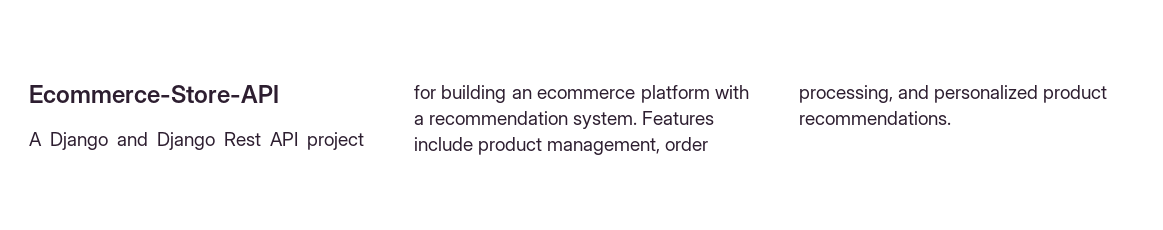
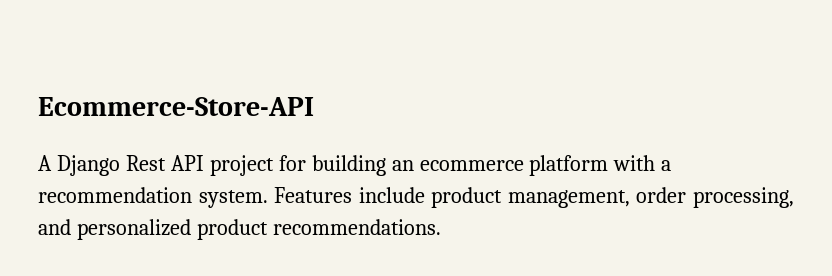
- A Django and Django Rest API project for building an ecommerce platform with a recommendation system.
+ A Django Rest API project for building an ecommerce platform with a recommendation system.

